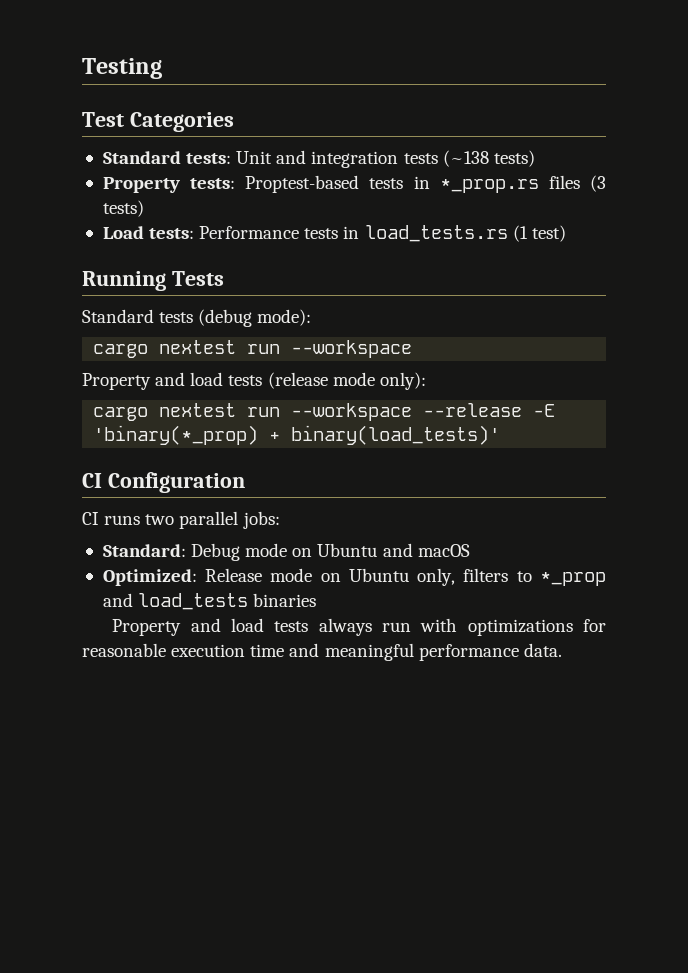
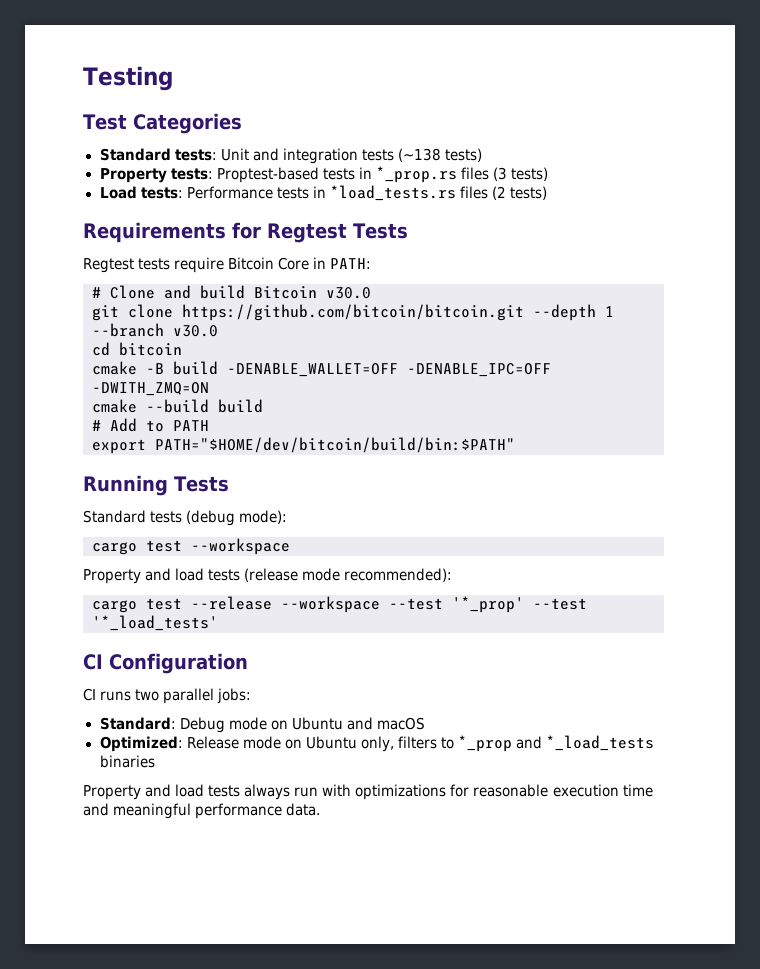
- Load tests: Performance tests in load_tests.rs (1 test)
+ Load tests: Performance tests in *load_tests.rs files (2 tests)
+ Requirements for Regtest Tests
+ Regtest tests require Bitcoin Core in PATH:
+ # Clone and build Bitcoin v30.0
+ git clone https://github.com/bitcoin/bitcoin.git --depth 1 --branch v30.0
+ cd bitcoin
+ cmake -B build -DENABLE_WALLET=OFF -DENABLE_IPC=OFF -DWITH_ZMQ=ON
+ cmake --build build
+ # Add to PATH
+ export PATH="$HOME/dev/bitcoin/build/bin:$PATH"
  Standard tests (debug mode):
- cargo nextest run --workspace
+ cargo test --workspace
- Property and load tests (release mode only):
- cargo nextest run --workspace --release -E 'binary(*_prop) + binary(load_tests)'
+ Property and load tests (release mode recommended):
+ cargo test --release --workspace --test '*_prop' --test '*_load_tests'
- Optimized: Release mode on Ubuntu only, filters to *_prop and load_tests binaries
+ Optimized: Release mode on Ubuntu only, filters to *_prop and *_load_tests binaries

